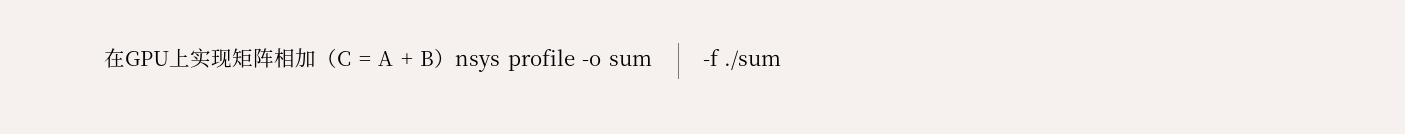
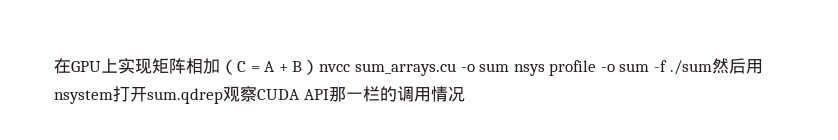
- 在GPU上实现矩阵相加（C = A + B）nsys profile -o sum -f ./sum
+ 在GPU上实现矩阵相加（C = A + B）nvcc sum_arrays.cu -o sum nsys profile -o sum -f ./sum然后用nsystem打开sum.qdrep观察CUDA API那一栏的调用情况

